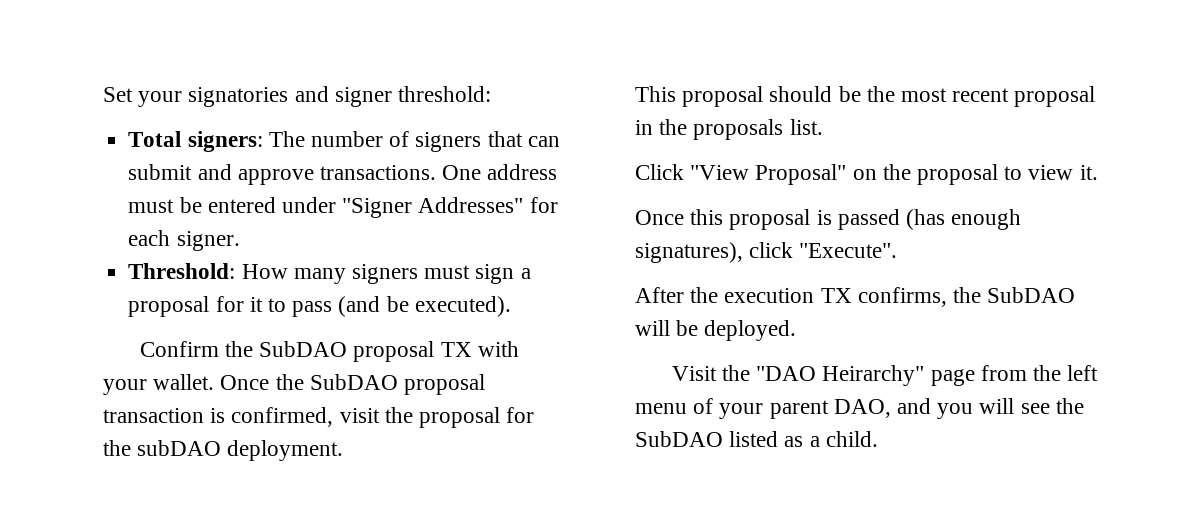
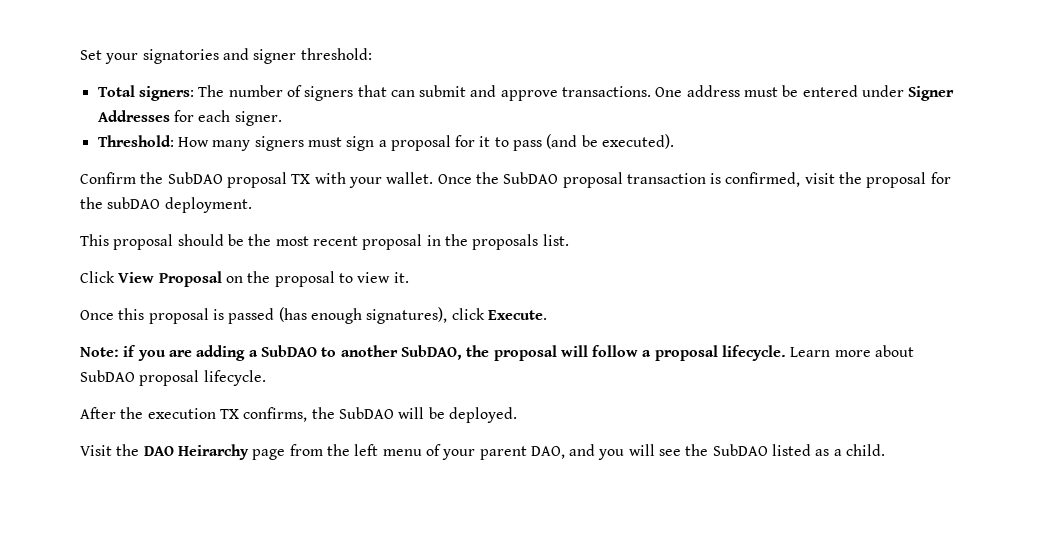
- One address must be entered under "Signer Addresses" for each signer.
+ One address must be entered under Signer Addresses for each signer.
- Click "View Proposal" on the proposal to view it.
+ Click View Proposal on the proposal to view it.
- Once this proposal is passed (has enough signatures), click "Execute".
+ Once this proposal is passed (has enough signatures), click Execute.
+ Note: if you are adding a SubDAO to another SubDAO, the proposal will follow a proposal lifecycle. Learn more about SubDAO proposal lifecycle.
- Visit the "DAO Heirarchy" page from the left menu of your parent DAO, and you will see the SubDAO listed as a child.
+ Visit the DAO Heirarchy page from the left menu of your parent DAO, and you will see the SubDAO listed as a child.

